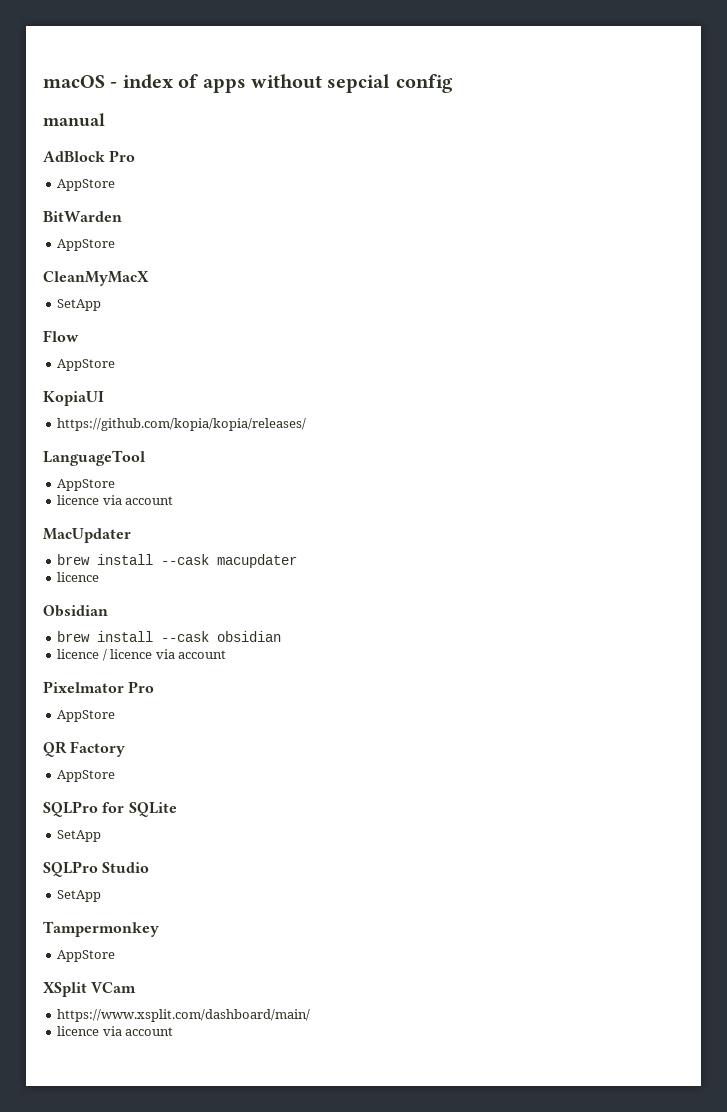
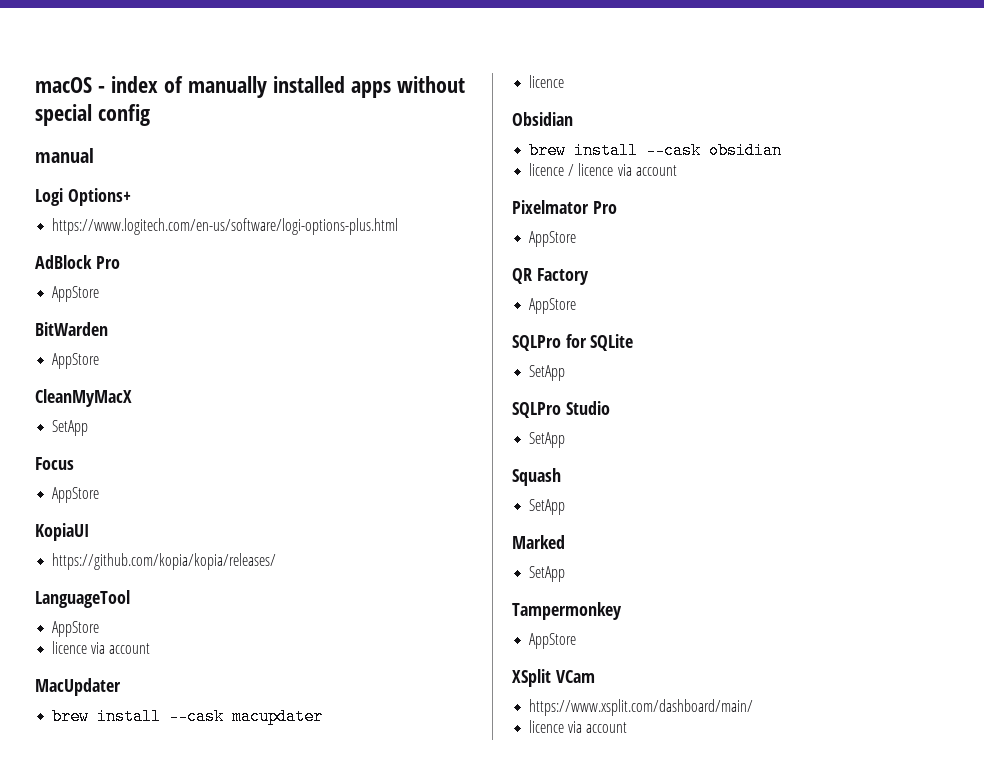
- macOS - index of apps without sepcial config
+ macOS - index of manually installed apps without special config
+ Logi Options+
+ https://www.logitech.com/en-us/software/logi-options-plus.html
- Flow
+ Focus
+ Squash
+ SetApp
+ Marked
+ SetApp

